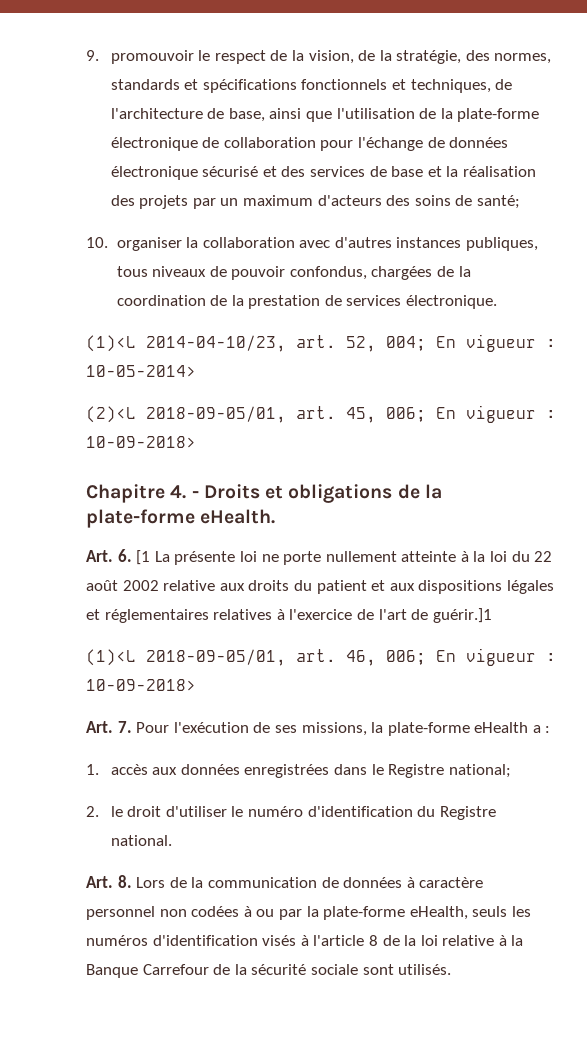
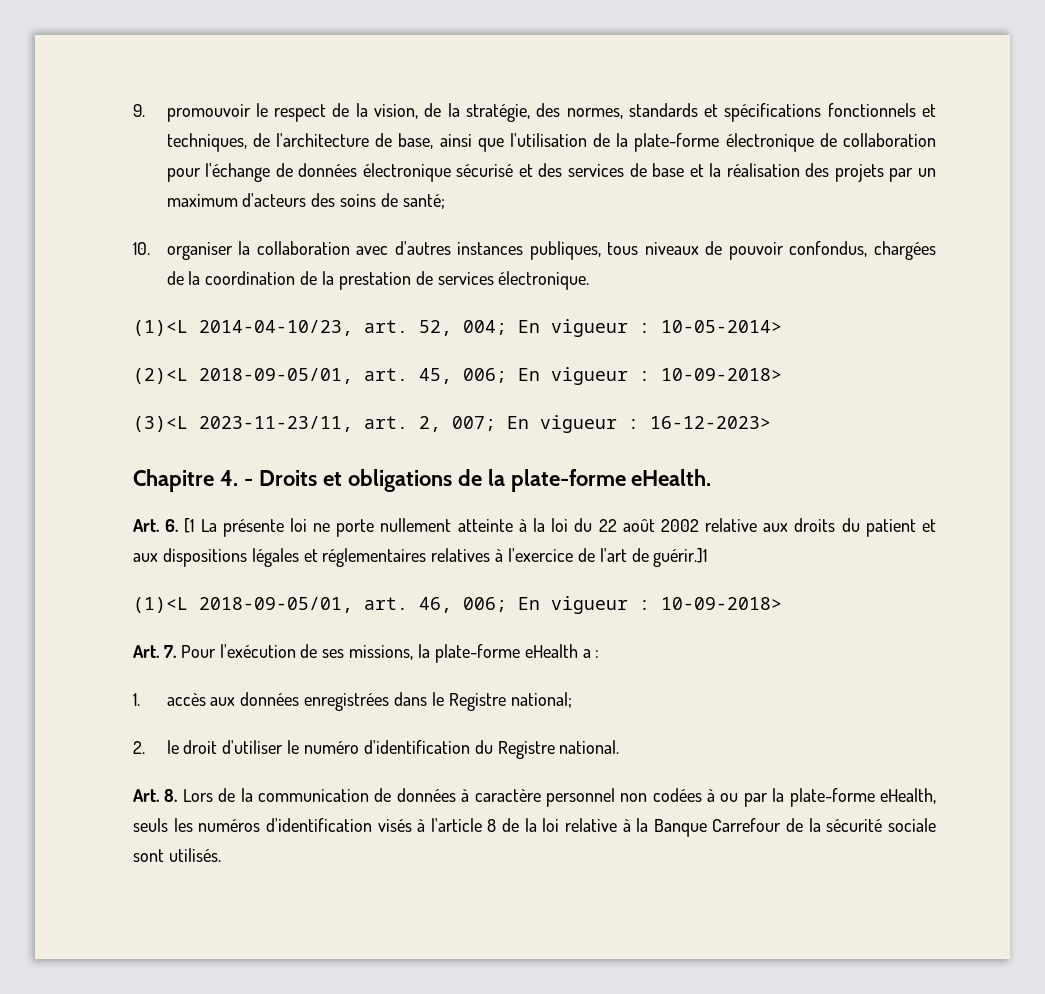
+ (3)<L 2023-11-23/11, art. 2, 007; En vigueur : 16-12-2023>

